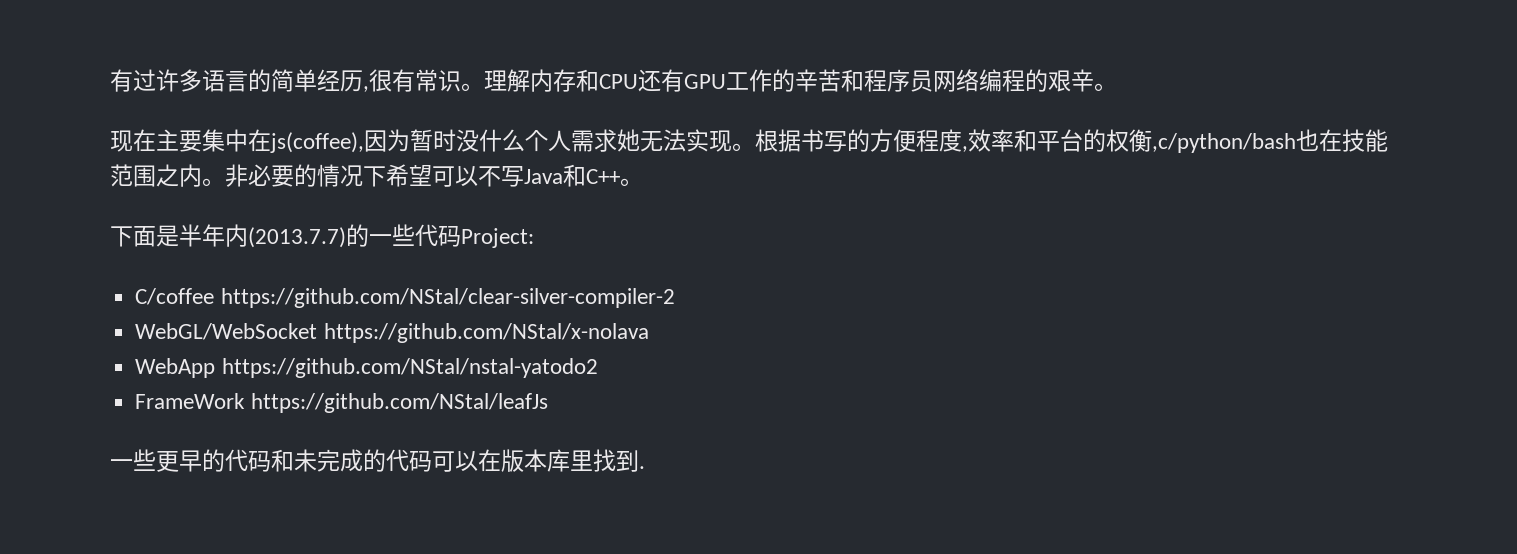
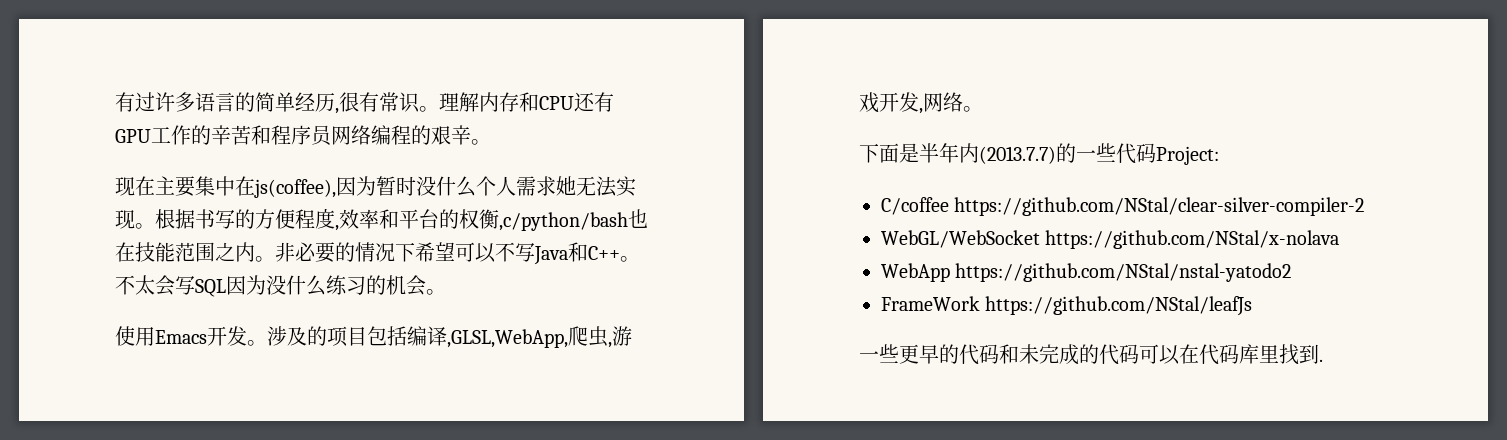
+ 不太会写SQL因为没什么练习的机会。
+ 使用Emacs开发。涉及的项目包括编译,GLSL,WebApp,爬虫,游戏开发,网络。
- 一些更早的代码和未完成的代码可以在版本库里找到.
+ 一些更早的代码和未完成的代码可以在代码库里找到.

